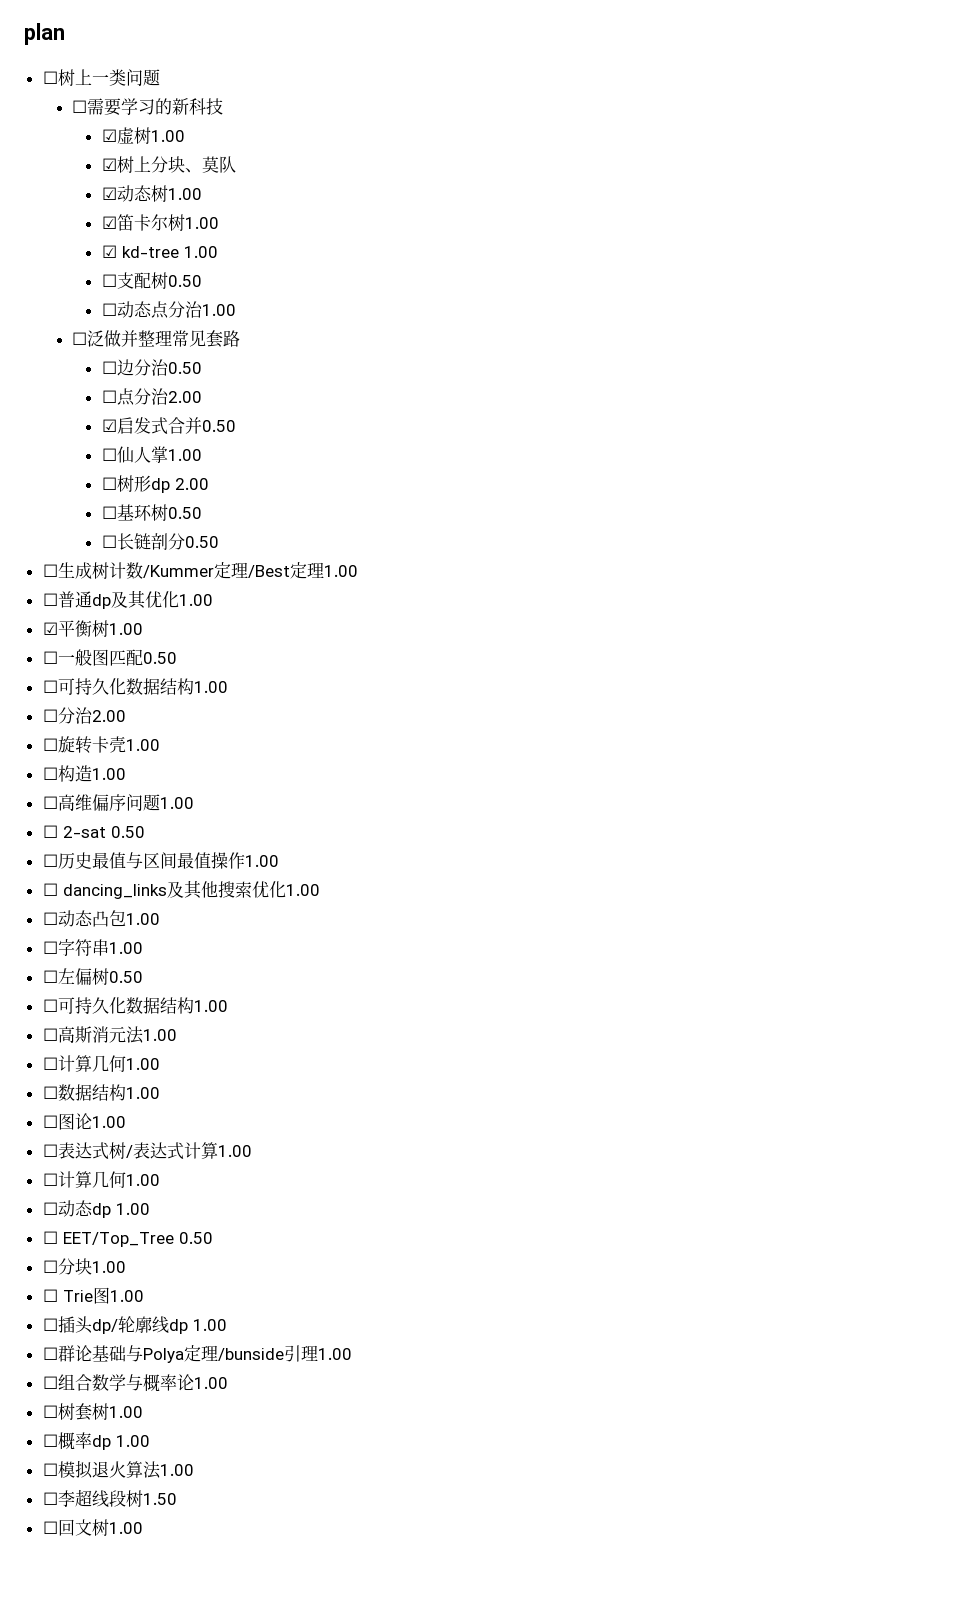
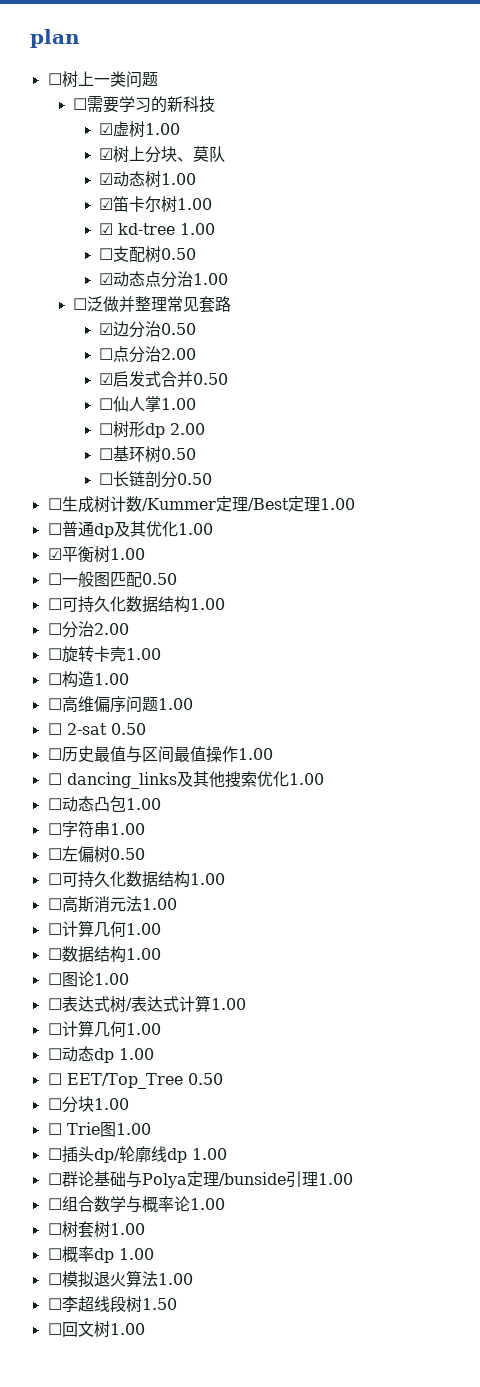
- ☐动态点分治1.00
+ ☑动态点分治1.00
- ☐边分治0.50
+ ☑边分治0.50

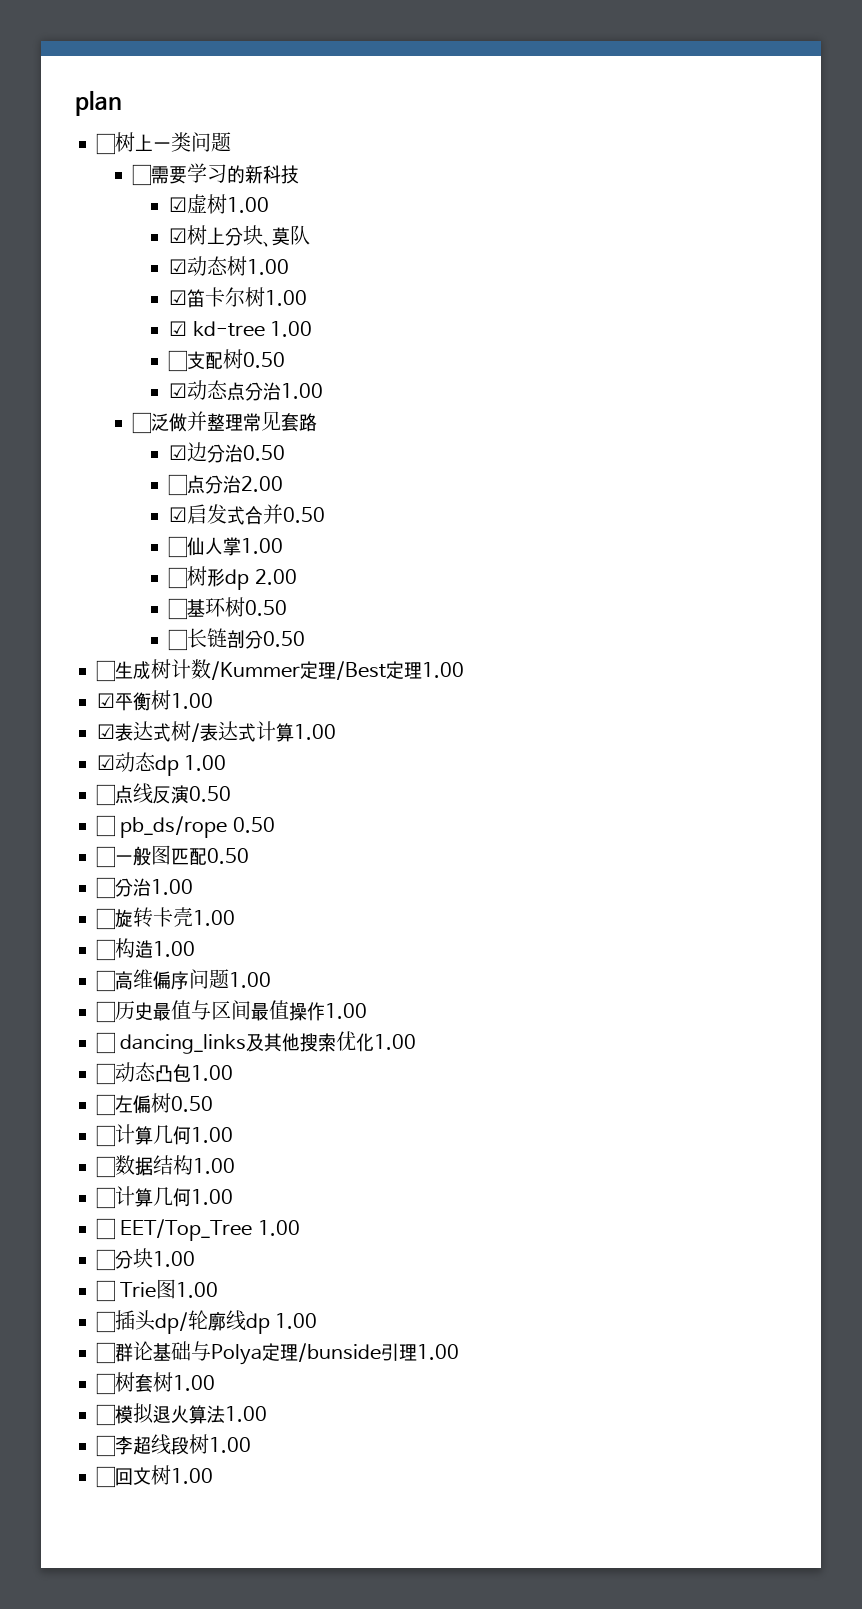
- ☐普通dp及其优化1.00
  ☑平衡树1.00
+ ☑表达式树/表达式计算1.00
+ ☑动态dp 1.00
+ ☐点线反演0.50
+ ☐ pb_ds/rope 0.50
  ☐一般图匹配0.50
- ☐可持久化数据结构1.00
- ☐分治2.00
+ ☐分治1.00
- ☐ 2-sat 0.50
- ☐字符串1.00
  ☐左偏树0.50
- ☐可持久化数据结构1.00
- ☐高斯消元法1.00
  ☐数据结构1.00
- ☐图论1.00
- ☐表达式树/表达式计算1.00
  ☐计算几何1.00
- ☐动态dp 1.00
- ☐ EET/Top_Tree 0.50
+ ☐ EET/Top_Tree 1.00
- ☐组合数学与概率论1.00
- ☐概率dp 1.00
- ☐李超线段树1.50
+ ☐李超线段树1.00

